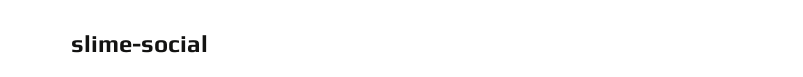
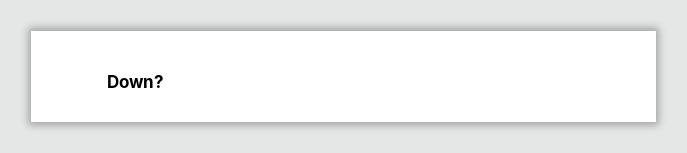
- slime-social
+ Down?

